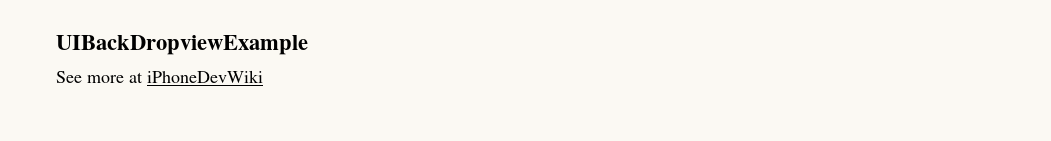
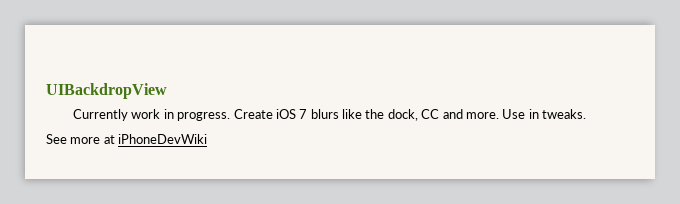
- UIBackDropviewExample
+ UIBackdropView
+ Currently work in progress. Create iOS 7 blurs like the dock, CC and more. Use in tweaks.

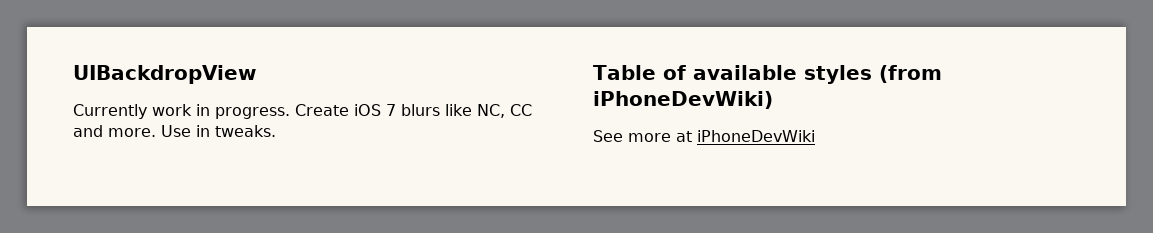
- Create iOS 7 blurs like the dock, CC and more.
+ Create iOS 7 blurs like NC, CC and more.
+ Table of available styles (from iPhoneDevWiki)

